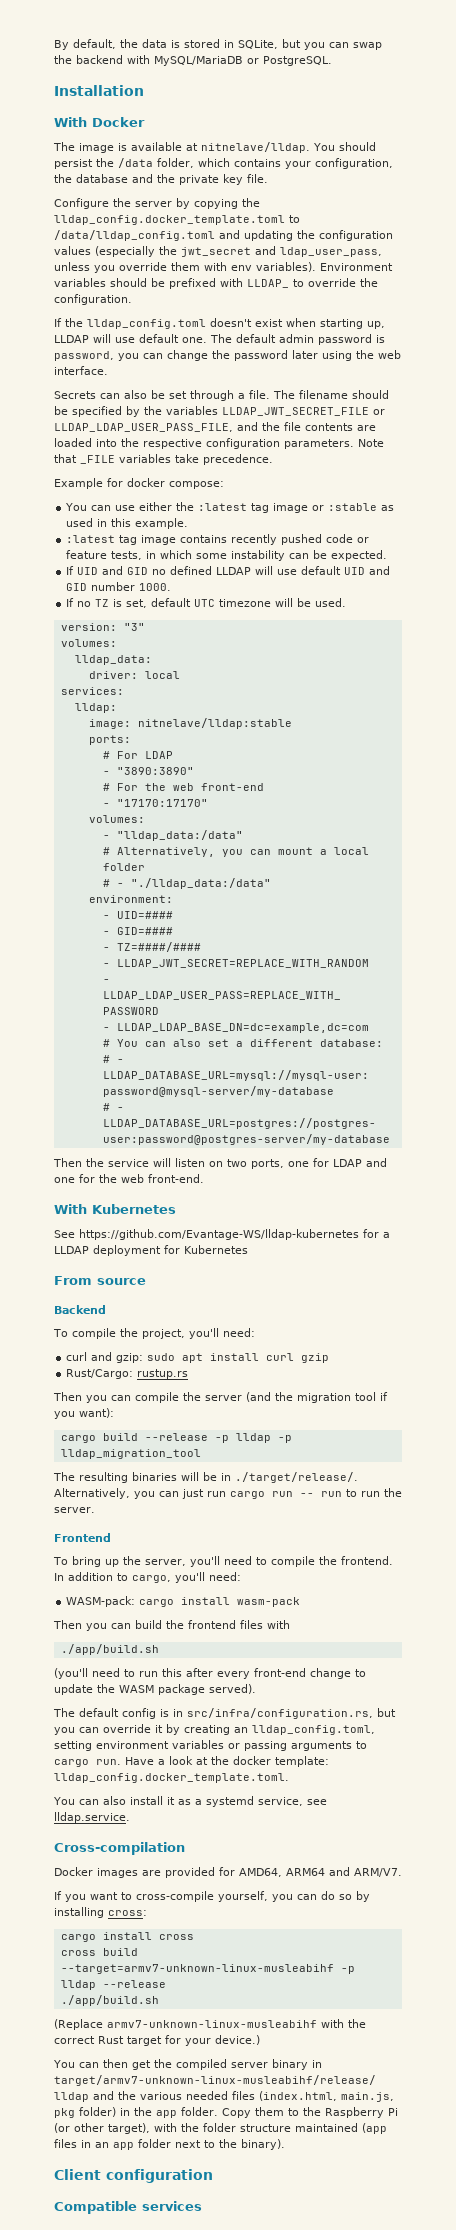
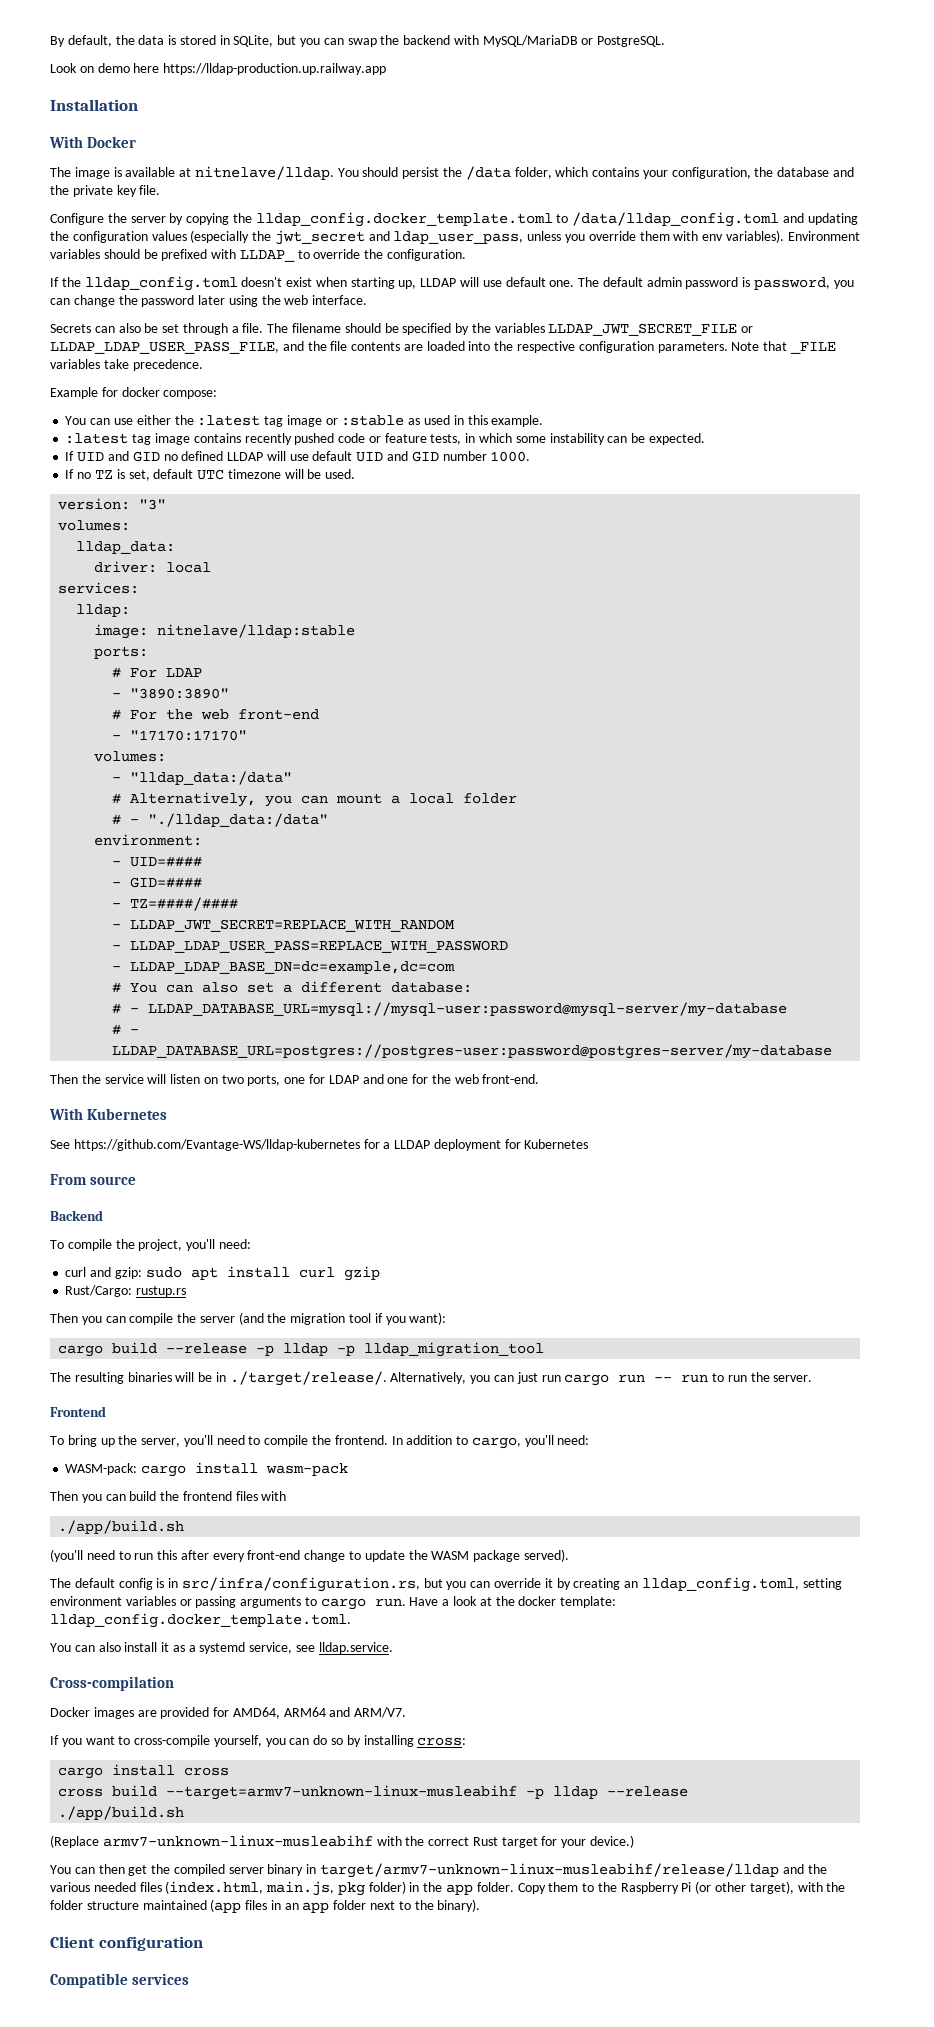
+ Look on demo here https://lldap-production.up.railway.app

